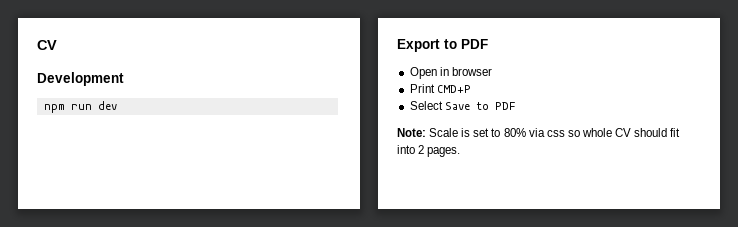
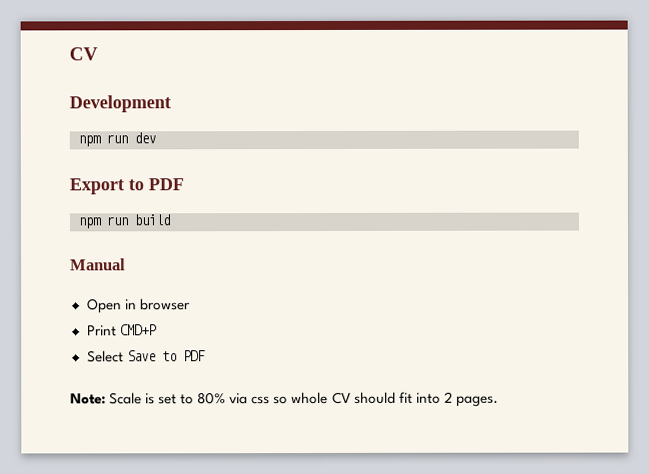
+ npm run build
+ Manual

